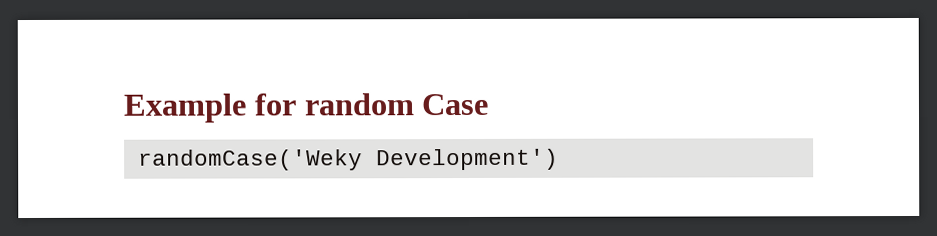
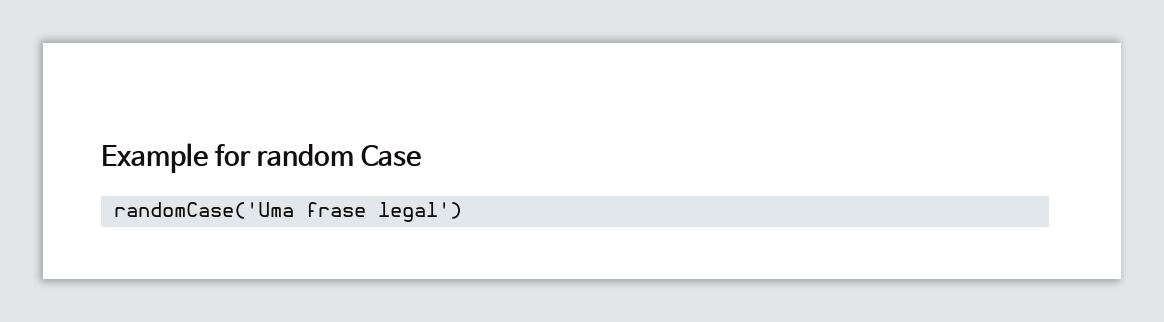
- randomCase('Weky Development')
+ randomCase('Uma frase legal')

